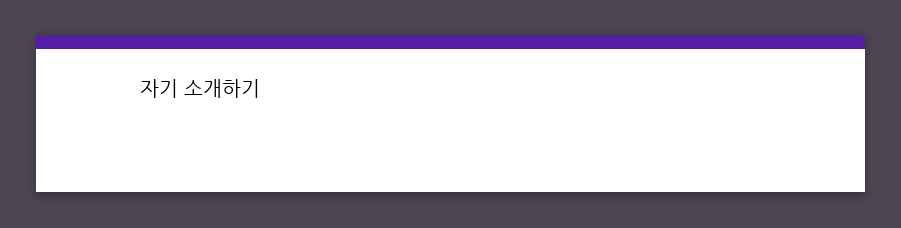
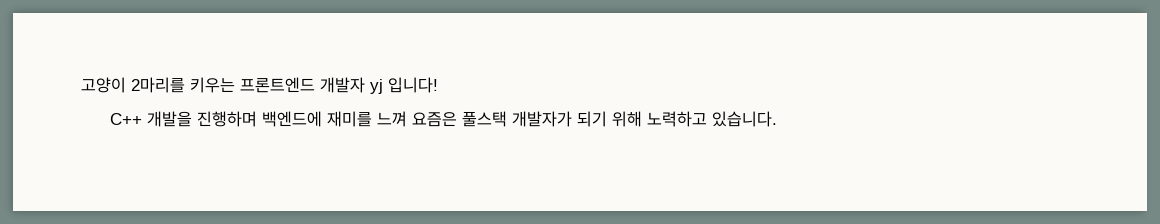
- 자기 소개하기
+ 고양이 2마리를 키우는 프론트엔드 개발자 yj 입니다!
+ C++ 개발을 진행하며 백엔드에 재미를 느껴 요즘은 풀스택 개발자가 되기 위해 노력하고 있습니다.

